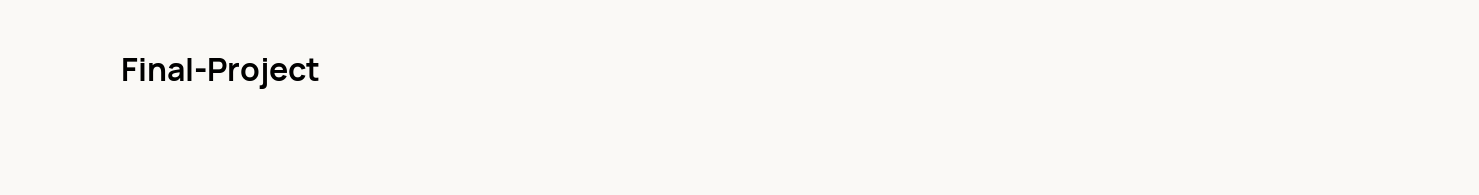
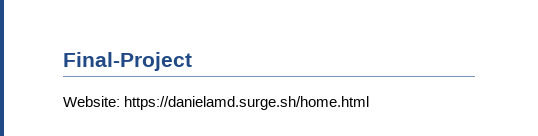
+ Website: https://danielamd.surge.sh/home.html

